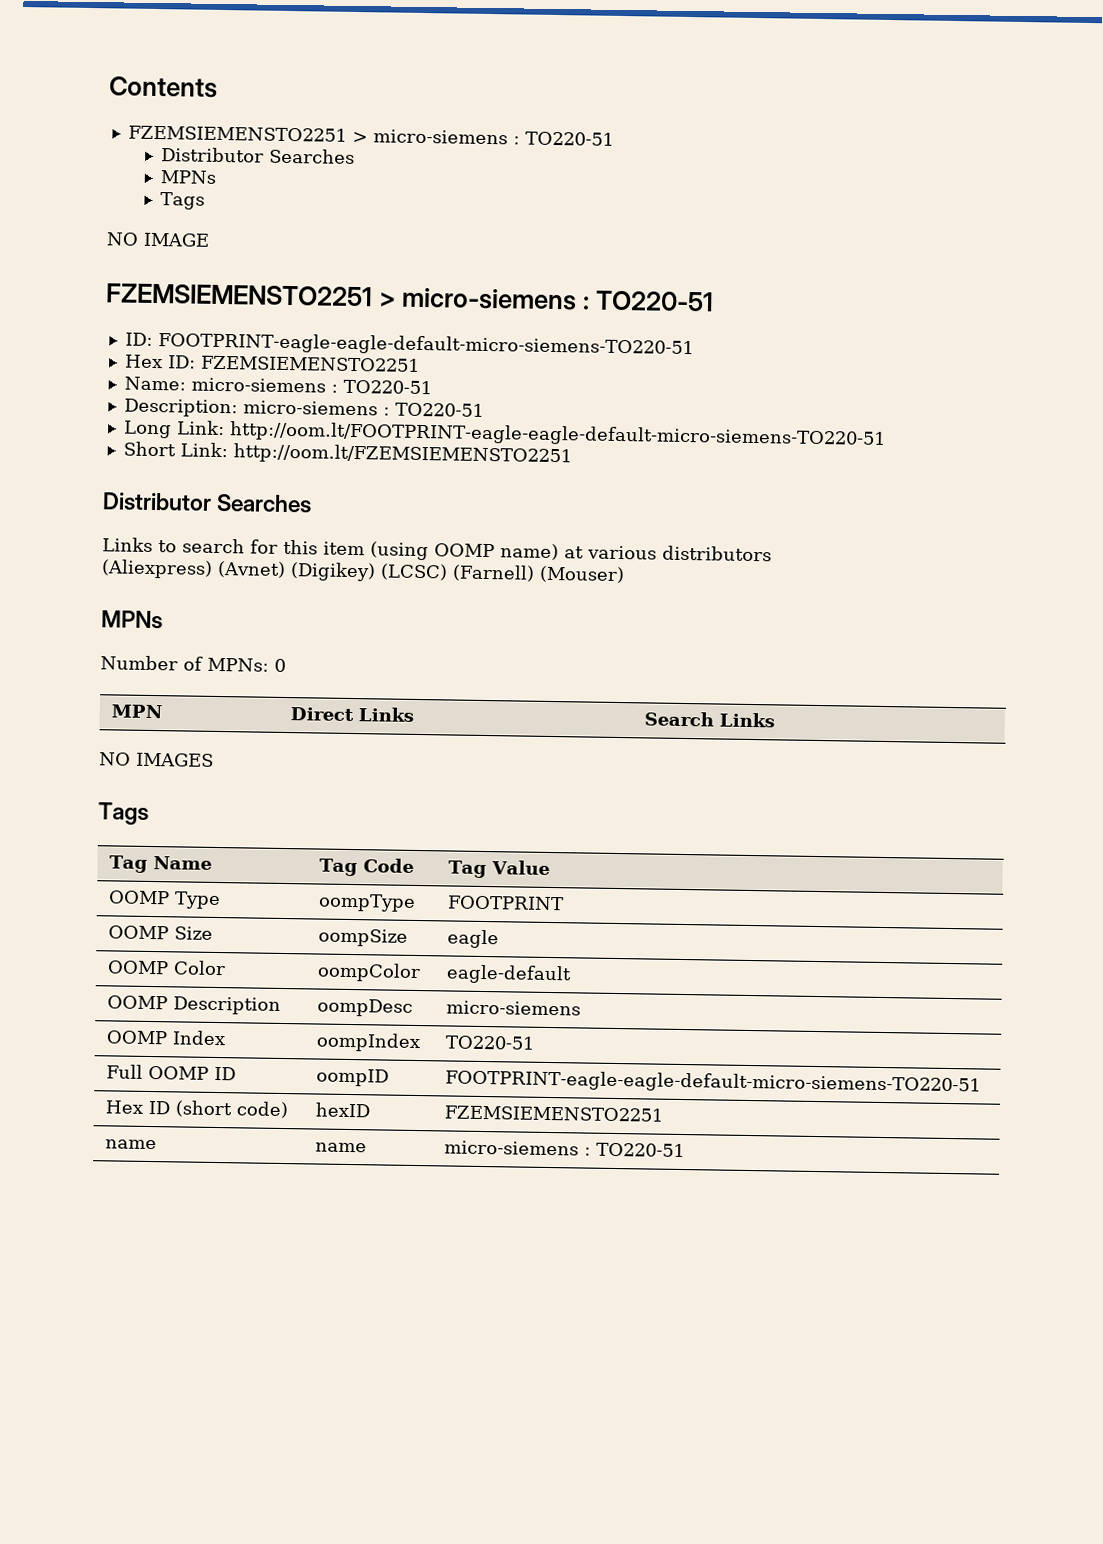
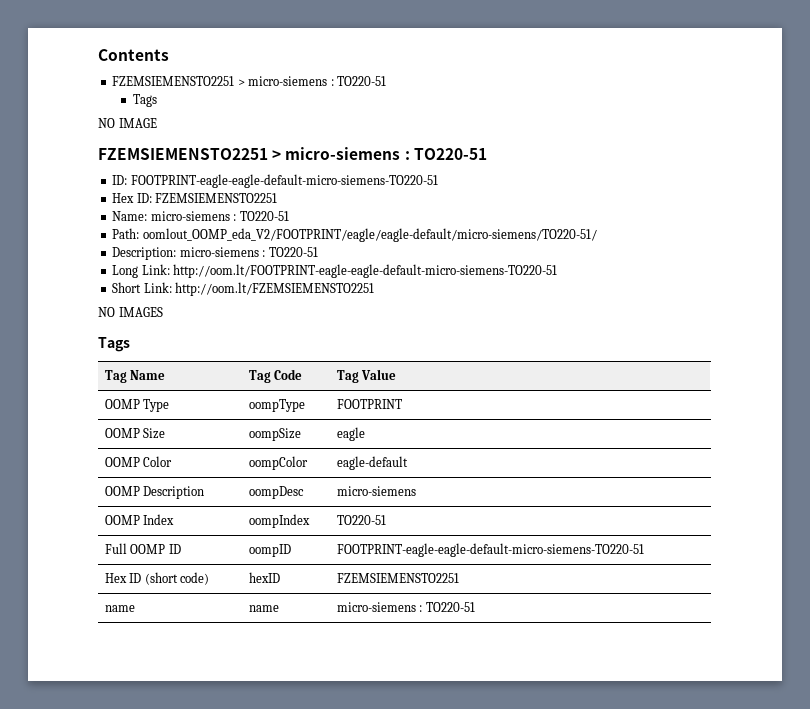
  Contents
  FZEMSIEMENSTO2251 > micro-siemens : TO220-51
- Distributor Searches
- MPNs
+ Path: oomlout_OOMP_eda_V2/FOOTPRINT/eagle/eagle-default/micro-siemens/TO220-51/
  Short Link: http://oom.lt/FZEMSIEMENSTO2251
- Distributor Searches
- Links to search for this item (using OOMP name) at various distributors
- (Aliexpress) (Avnet) (Digikey) (LCSC) (Farnell) (Mouser)
- MPNs
- Number of MPNs: 0
- MPN | Direct Links | Search Links

